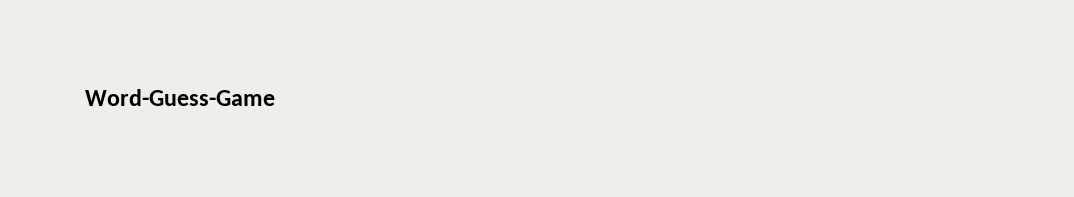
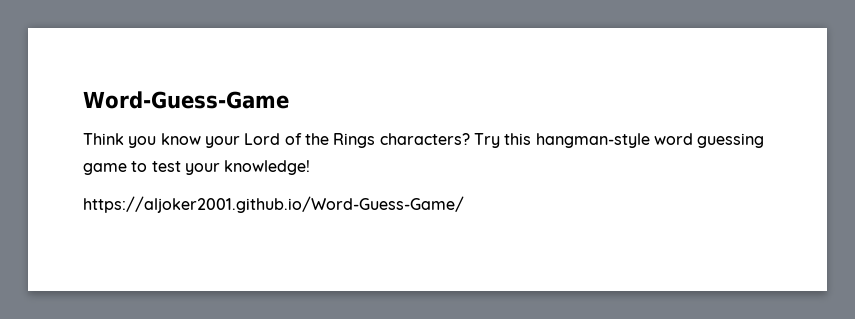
+ Think you know your Lord of the Rings characters? Try this hangman-style word guessing game to test your knowledge!
+ https://aljoker2001.github.io/Word-Guess-Game/

